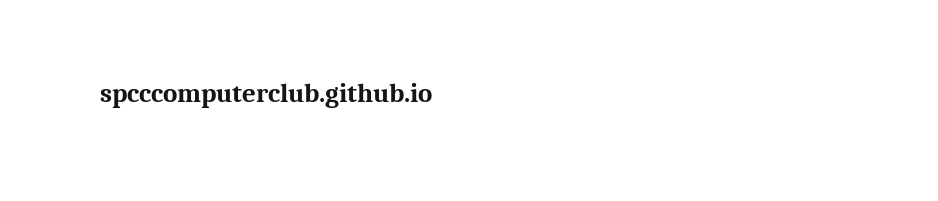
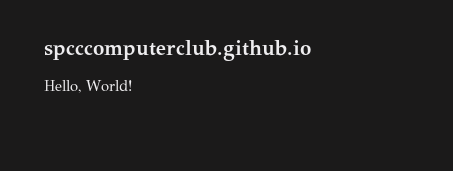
+ Hello, World!

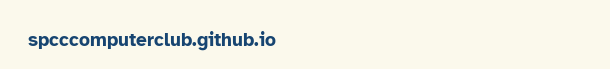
- Hello, World!

